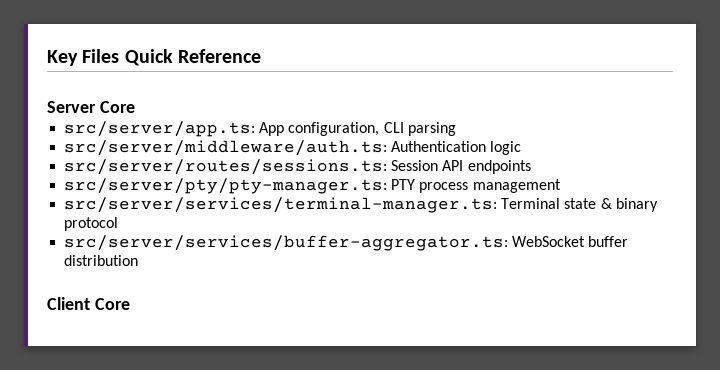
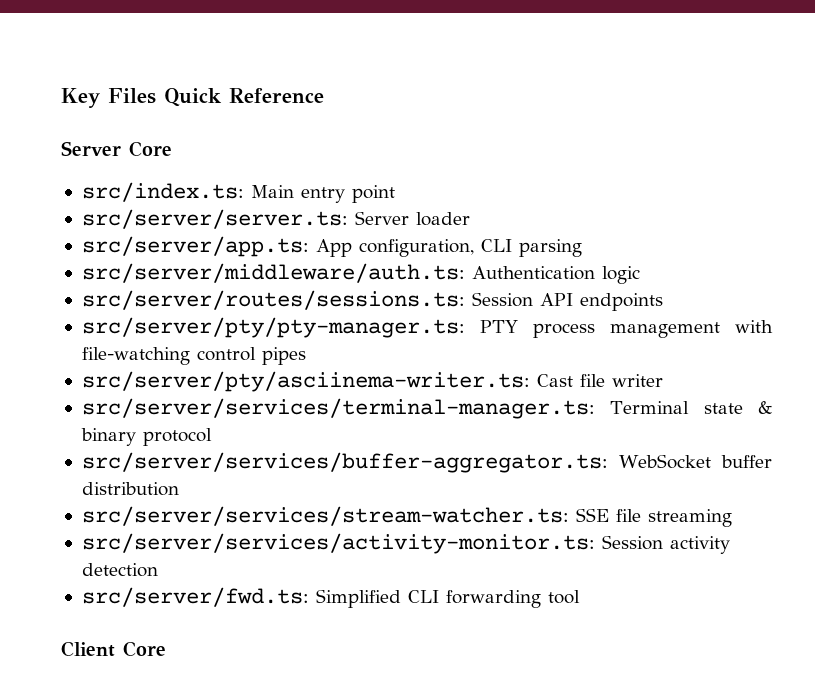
+ src/index.ts: Main entry point
+ src/server/server.ts: Server loader
- src/server/pty/pty-manager.ts: PTY process management
+ src/server/pty/pty-manager.ts: PTY process management with file-watching control pipes
+ src/server/pty/asciinema-writer.ts: Cast file writer
+ src/server/services/stream-watcher.ts: SSE file streaming
+ src/server/services/activity-monitor.ts: Session activity detection
+ src/server/fwd.ts: Simplified CLI forwarding tool

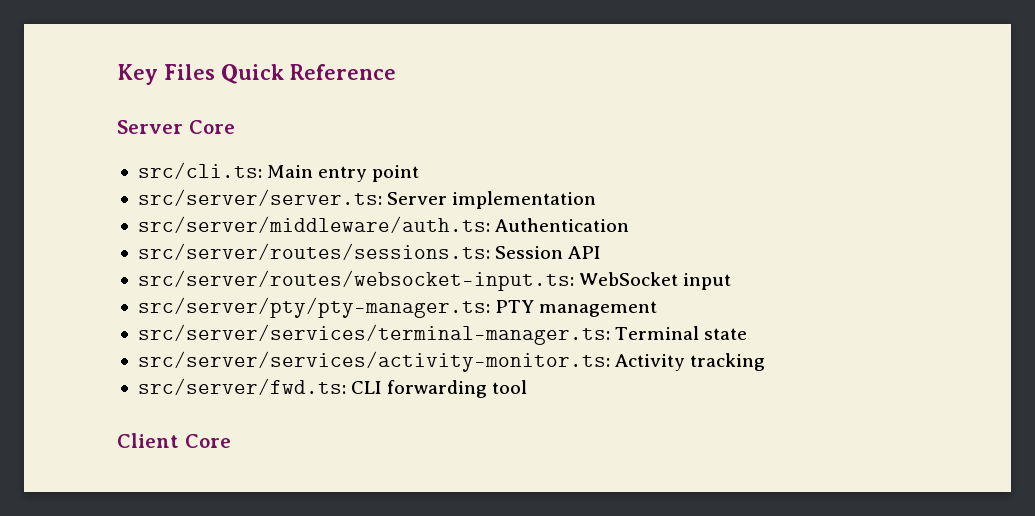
- src/index.ts: Main entry point
+ src/cli.ts: Main entry point
- src/server/server.ts: Server loader
- src/server/app.ts: App configuration, CLI parsing
+ src/server/server.ts: Server implementation
- src/server/middleware/auth.ts: Authentication logic
+ src/server/middleware/auth.ts: Authentication
- src/server/routes/sessions.ts: Session API endpoints
+ src/server/routes/sessions.ts: Session API
+ src/server/routes/websocket-input.ts: WebSocket input
- src/server/pty/pty-manager.ts: PTY process management with file-watching control pipes
- src/server/pty/asciinema-writer.ts: Cast file writer
- src/server/services/terminal-manager.ts: Terminal state & binary protocol
- src/server/services/buffer-aggregator.ts: WebSocket buffer distribution
- src/server/services/stream-watcher.ts: SSE file streaming
- src/server/services/activity-monitor.ts: Session activity detection
+ src/server/pty/pty-manager.ts: PTY management
+ src/server/services/terminal-manager.ts: Terminal state
+ src/server/services/activity-monitor.ts: Activity tracking
- src/server/fwd.ts: Simplified CLI forwarding tool
+ src/server/fwd.ts: CLI forwarding tool

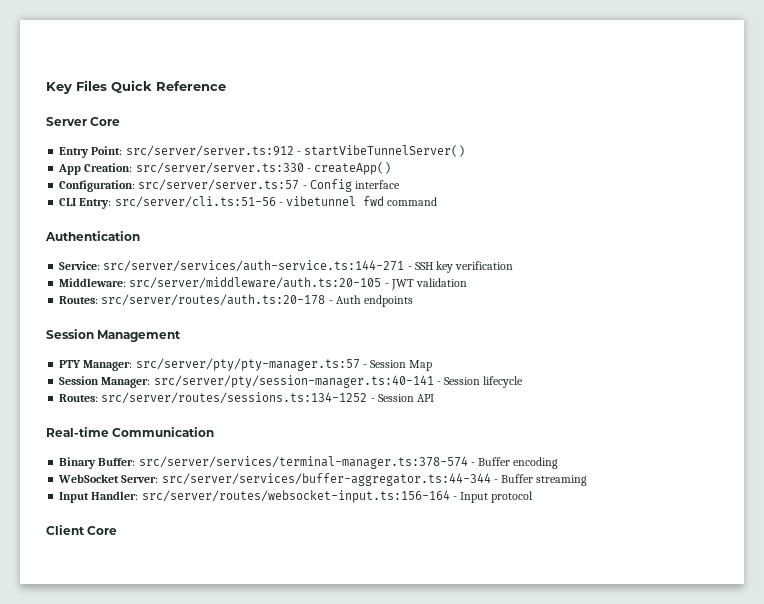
- src/cli.ts: Main entry point
- src/server/server.ts: Server implementation
- src/server/middleware/auth.ts: Authentication
- src/server/routes/sessions.ts: Session API
- src/server/routes/websocket-input.ts: WebSocket input
- src/server/pty/pty-manager.ts: PTY management
- src/server/services/terminal-manager.ts: Terminal state
- src/server/services/activity-monitor.ts: Activity tracking
- src/server/fwd.ts: CLI forwarding tool
+ Entry Point: src/server/server.ts:912 - startVibeTunnelServer()
+ App Creation: src/server/server.ts:330 - createApp()
+ Configuration: src/server/server.ts:57 - Config interface
+ CLI Entry: src/server/cli.ts:51-56 - vibetunnel fwd command
+ Authentication
+ Service: src/server/services/auth-service.ts:144-271 - SSH key verification
+ Middleware: src/server/middleware/auth.ts:20-105 - JWT validation
+ Routes: src/server/routes/auth.ts:20-178 - Auth endpoints
+ Session Management
+ PTY Manager: src/server/pty/pty-manager.ts:57 - Session Map
+ Session Manager: src/server/pty/session-manager.ts:40-141 - Session lifecycle
+ Routes: src/server/routes/sessions.ts:134-1252 - Session API
+ Real-time Communication
+ Binary Buffer: src/server/services/terminal-manager.ts:378-574 - Buffer encoding
+ WebSocket Server: src/server/services/buffer-aggregator.ts:44-344 - Buffer streaming
+ Input Handler: src/server/routes/websocket-input.ts:156-164 - Input protocol

